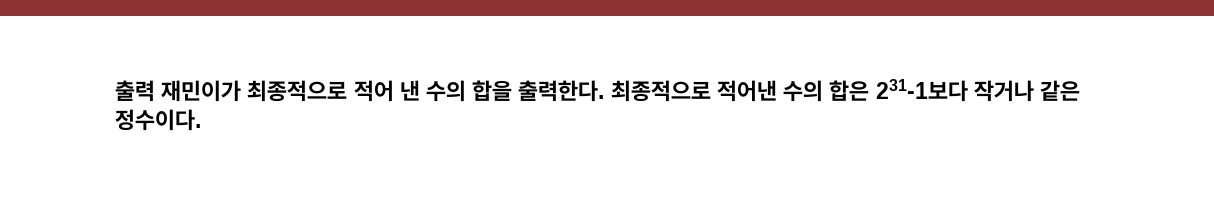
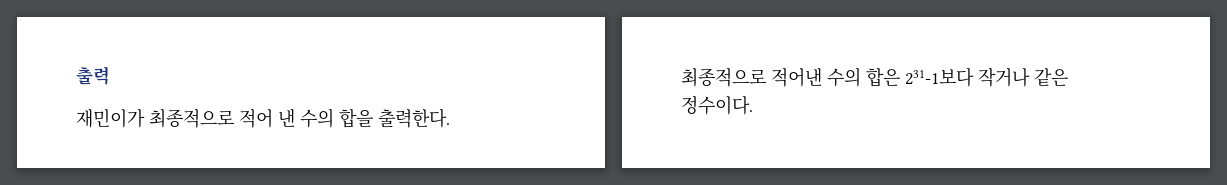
- 출력 재민이가 최종적으로 적어 낸 수의 합을 출력한다.
+ 출력
+ 재민이가 최종적으로 적어 낸 수의 합을 출력한다.

